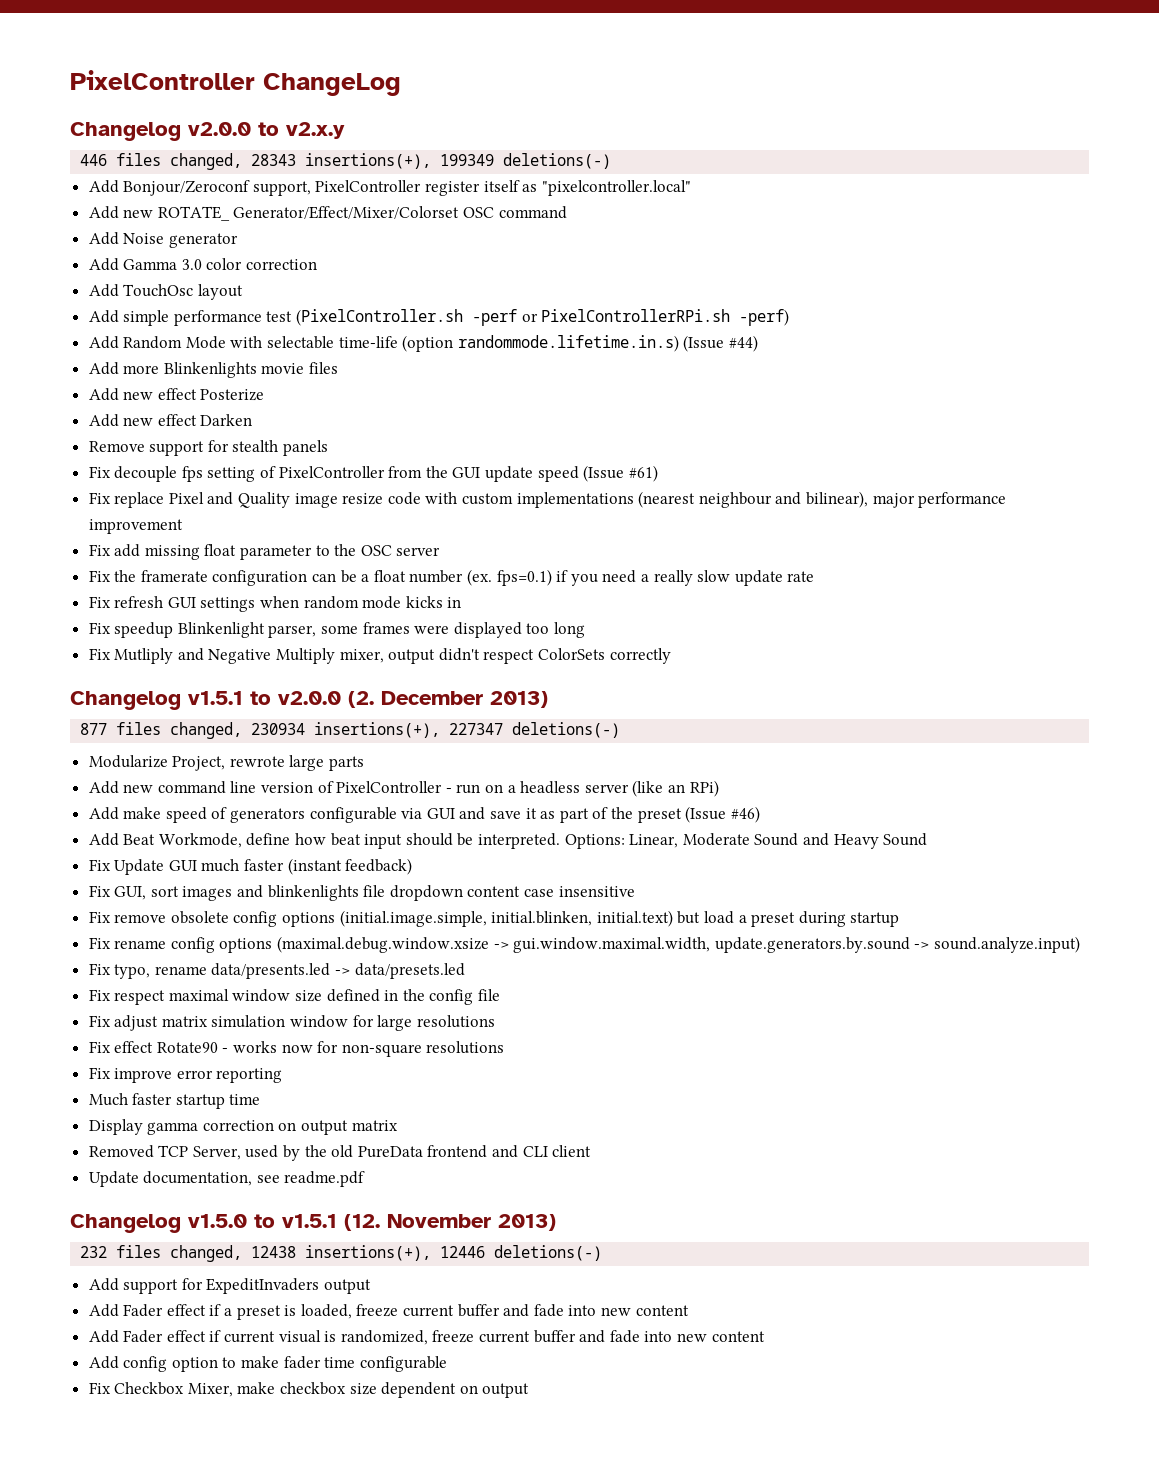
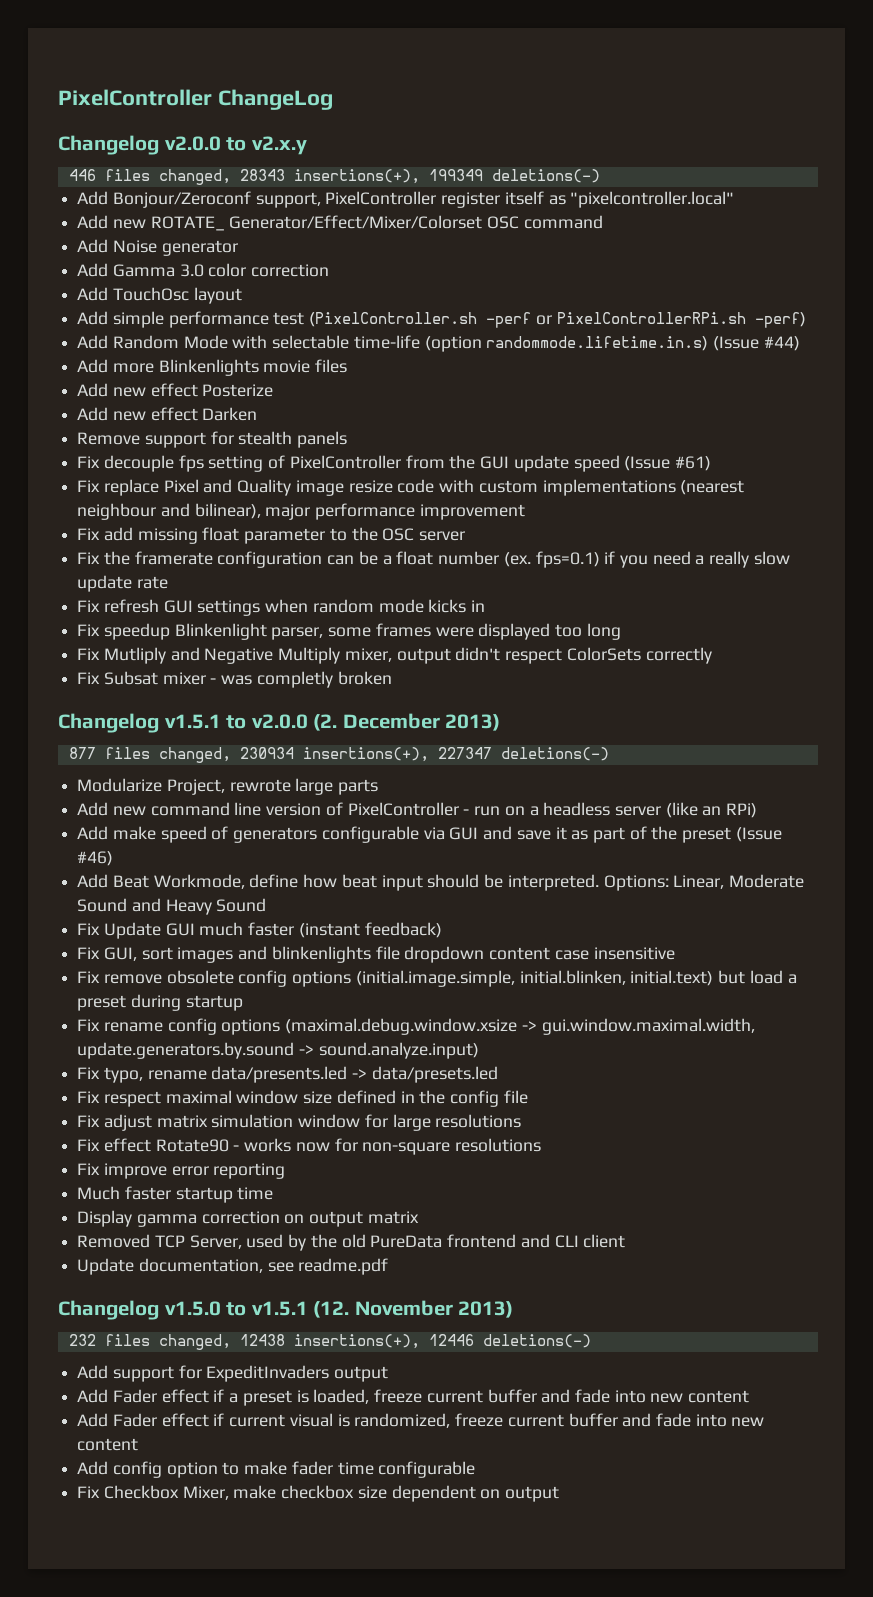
+ Fix Subsat mixer - was completly broken

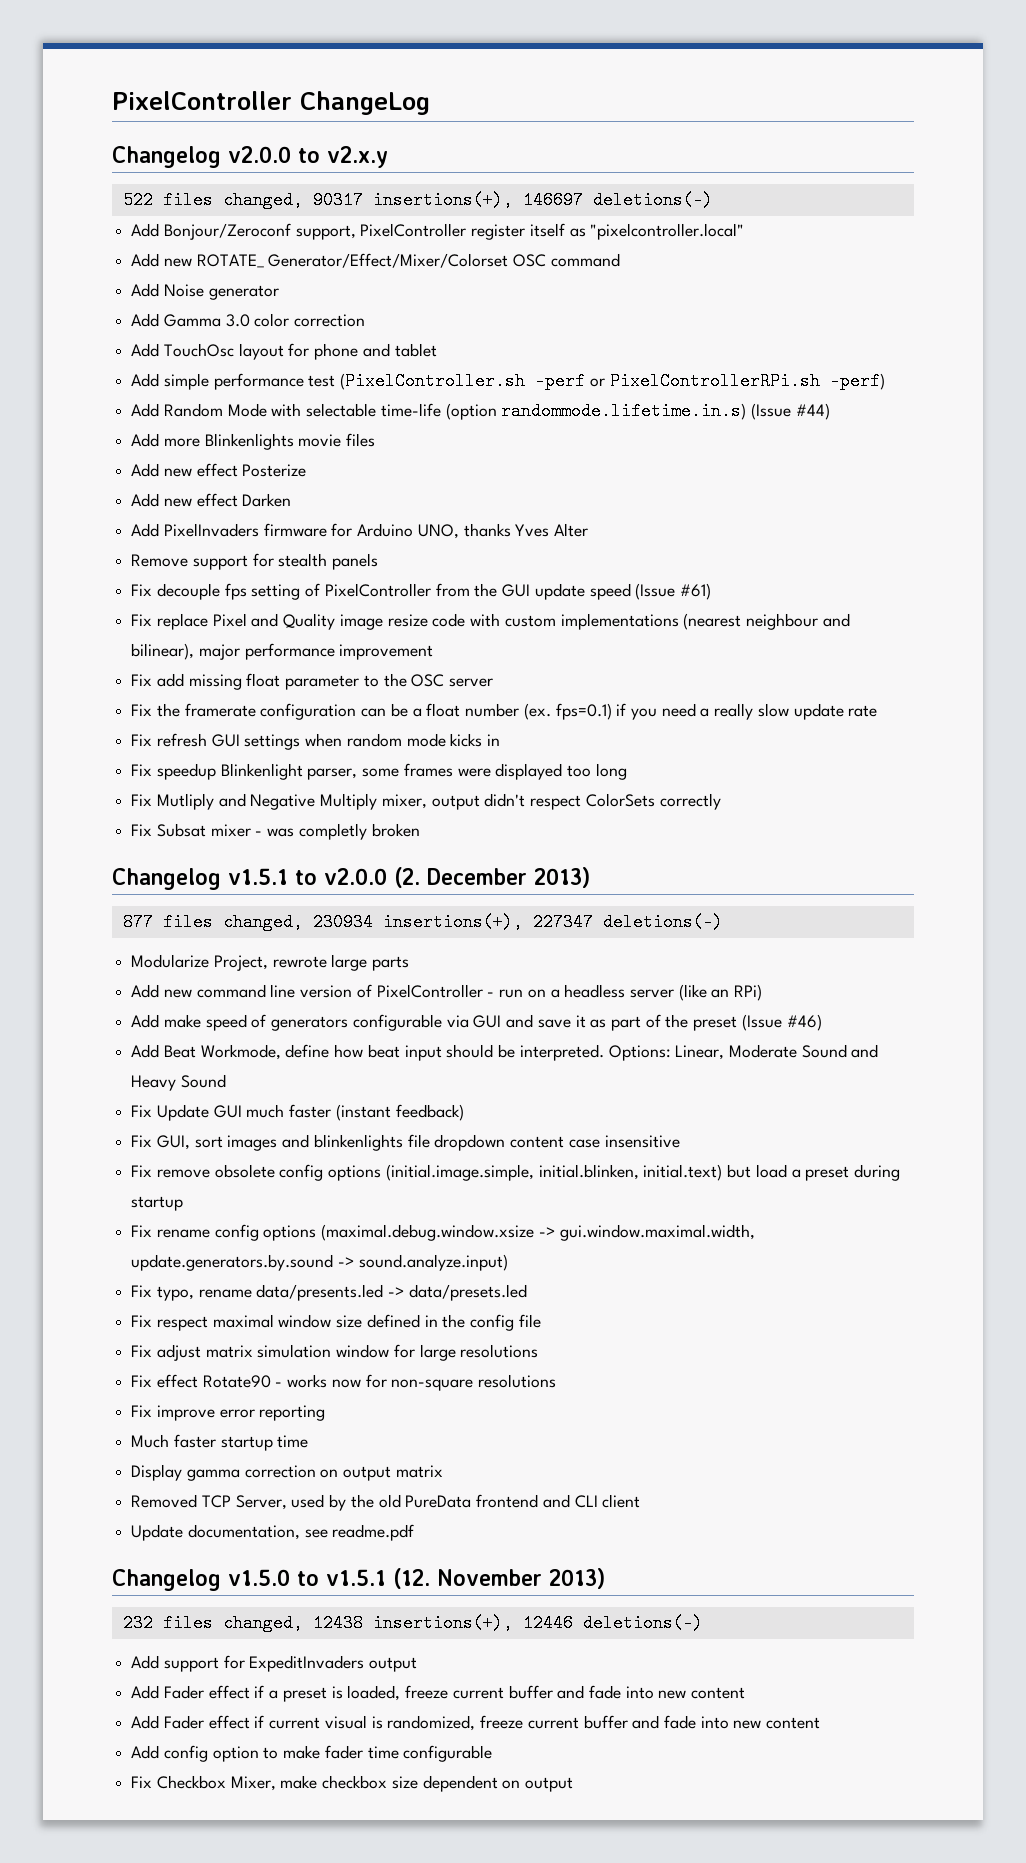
- 446 files changed, 28343 insertions(+), 199349 deletions(-)
+ 522 files changed, 90317 insertions(+), 146697 deletions(-)
- Add TouchOsc layout
+ Add TouchOsc layout for phone and tablet
+ Add PixelInvaders firmware for Arduino UNO, thanks Yves Alter

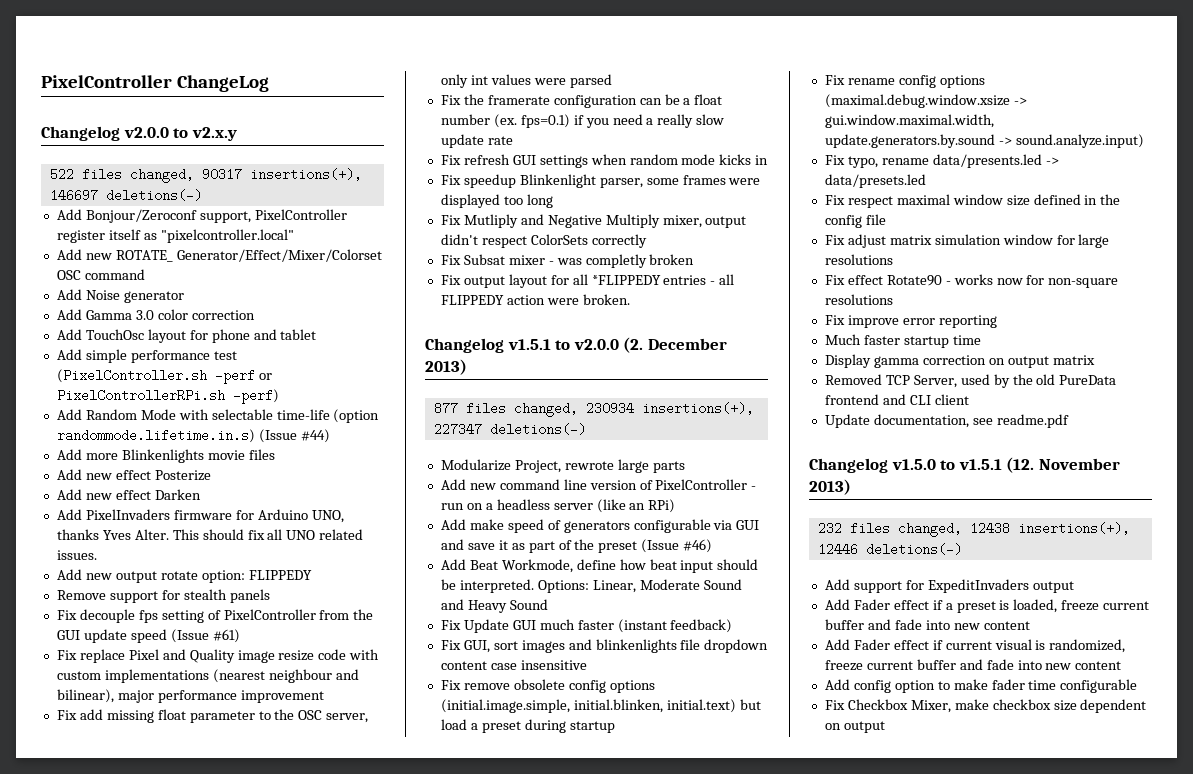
- Add PixelInvaders firmware for Arduino UNO, thanks Yves Alter
+ Add PixelInvaders firmware for Arduino UNO, thanks Yves Alter. This should fix all UNO related issues.
+ Add new output rotate option: FLIPPEDY
- Fix add missing float parameter to the OSC server
+ Fix add missing float parameter to the OSC server, only int values were parsed
+ Fix output layout for all *FLIPPEDY entries - all FLIPPEDY action were broken.

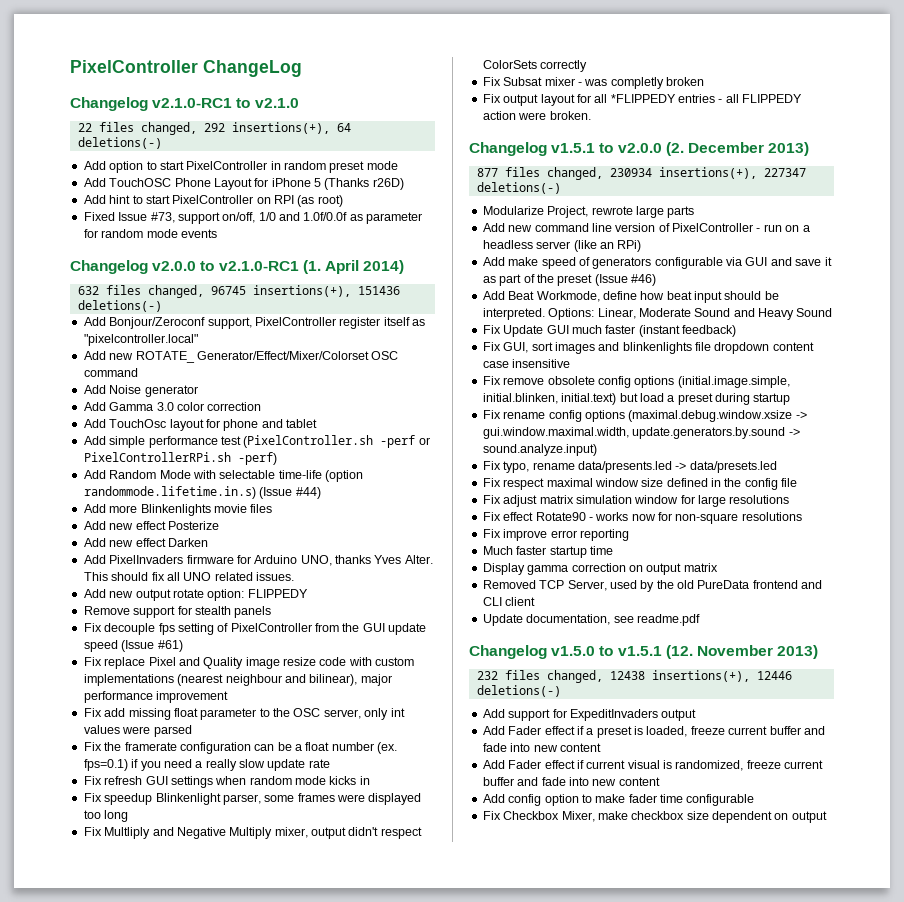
- Changelog v2.0.0 to v2.x.y
- 522 files changed, 90317 insertions(+), 146697 deletions(-)
+ Changelog v2.1.0-RC1 to v2.1.0
+ 22 files changed, 292 insertions(+), 64 deletions(-)
+ Add option to start PixelController in random preset mode
+ Add TouchOSC Phone Layout for iPhone 5 (Thanks r26D)
+ Add hint to start PixelController on RPI (as root)
+ Fixed Issue #73, support on/off, 1/0 and 1.0f/0.0f as parameter for random mode events
+ Changelog v2.0.0 to v2.1.0-RC1 (1. April 2014)
+ 632 files changed, 96745 insertions(+), 151436 deletions(-)
- Fix Mutliply and Negative Multiply mixer, output didn't respect ColorSets correctly
+ Fix Multliply and Negative Multiply mixer, output didn't respect ColorSets correctly

